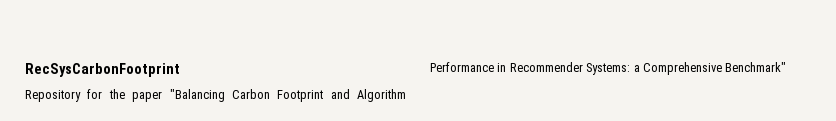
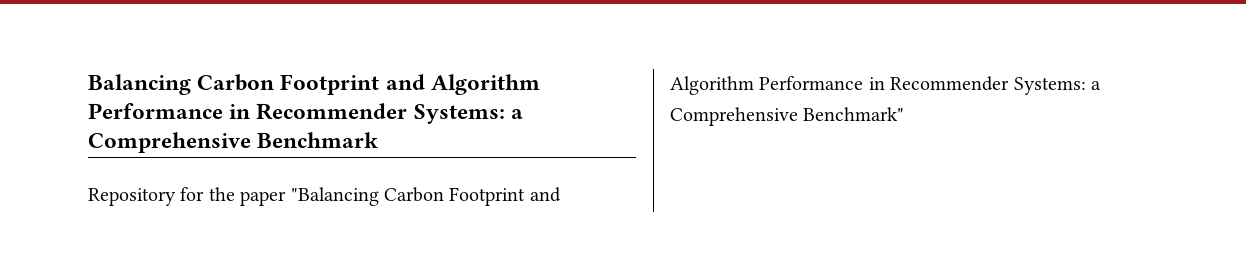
- RecSysCarbonFootprint
+ Balancing Carbon Footprint and Algorithm Performance in Recommender Systems: a Comprehensive Benchmark

